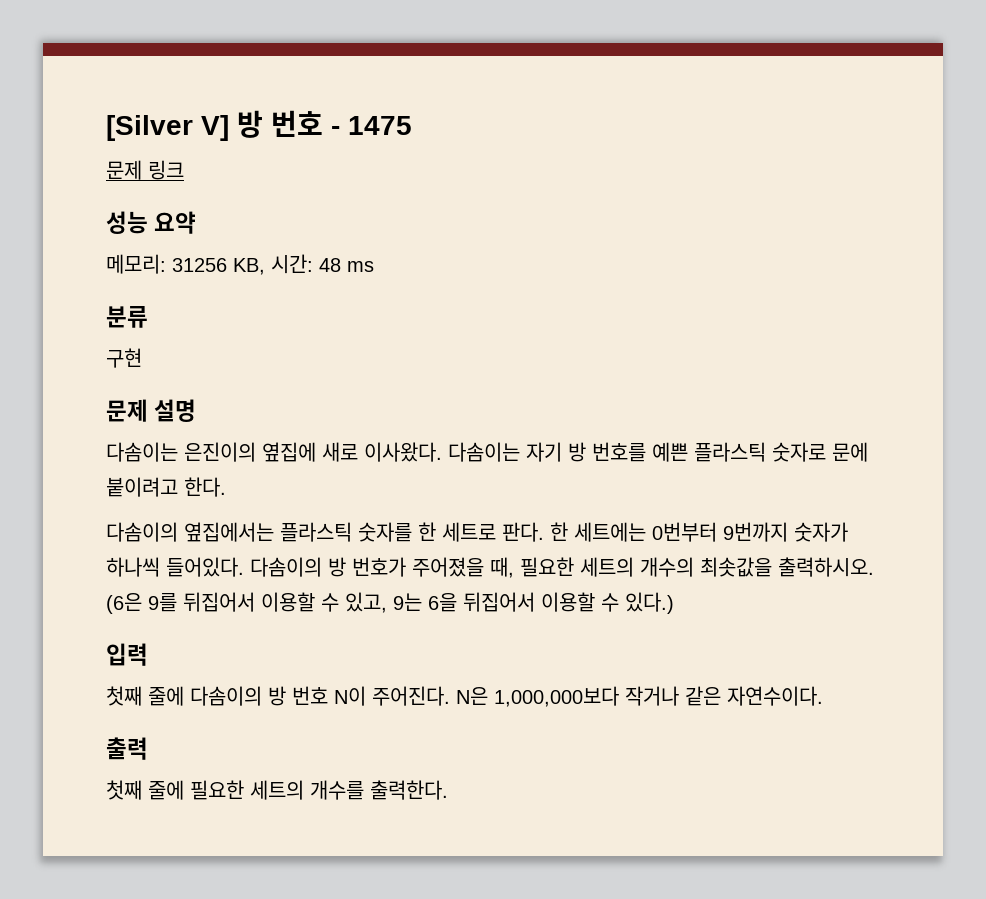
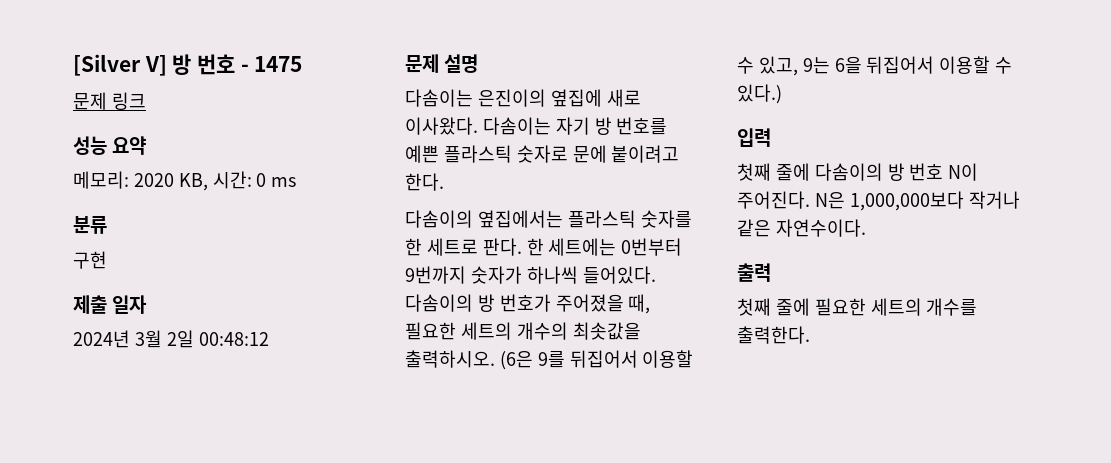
- 메모리: 31256 KB, 시간: 48 ms
+ 메모리: 2020 KB, 시간: 0 ms
+ 제출 일자
+ 2024년 3월 2일 00:48:12

